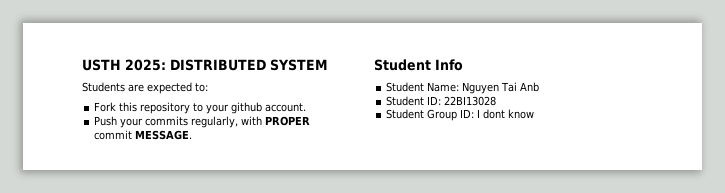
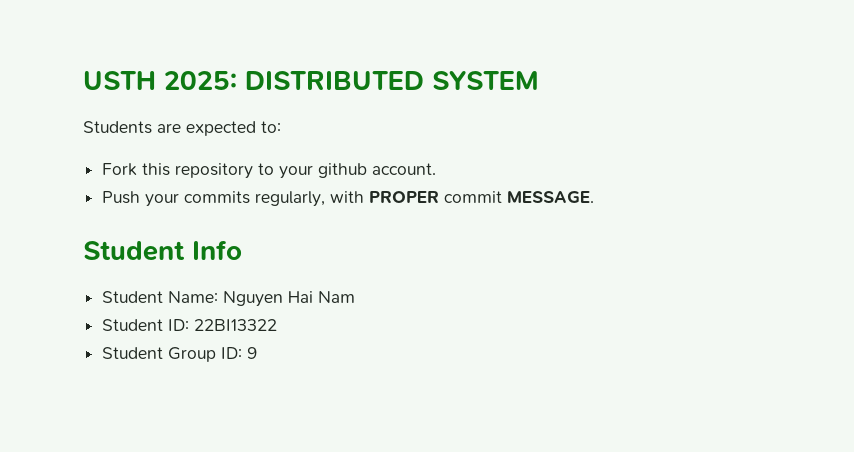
- Student Name: Nguyen Tai Anb
+ Student Name: Nguyen Hai Nam
- Student ID: 22BI13028
+ Student ID: 22BI13322
- Student Group ID: I dont know
+ Student Group ID: 9

